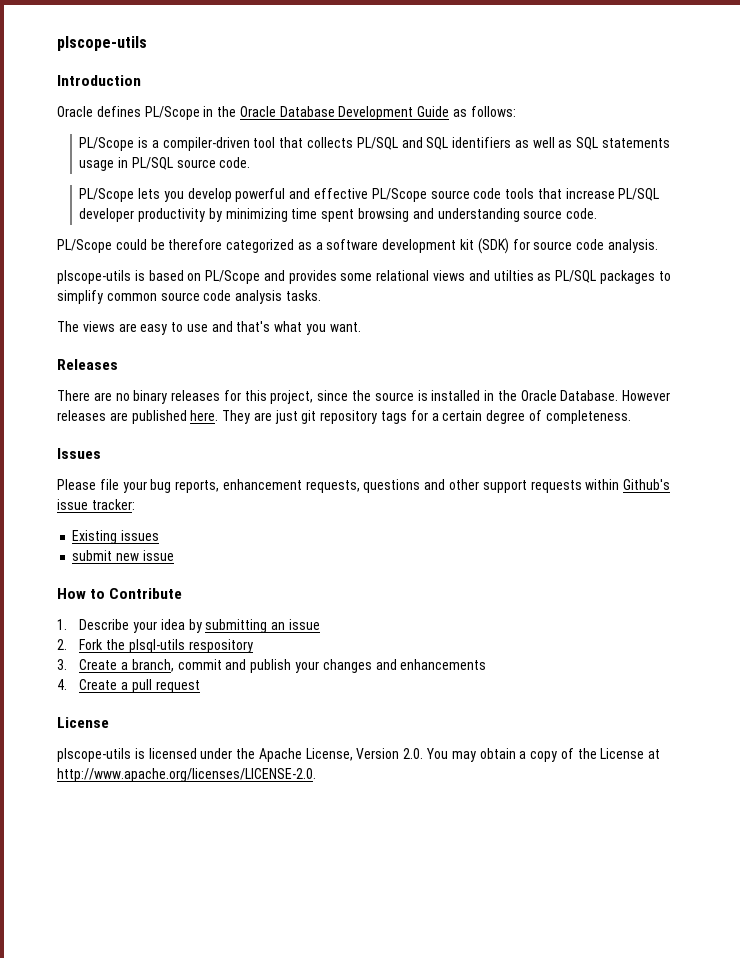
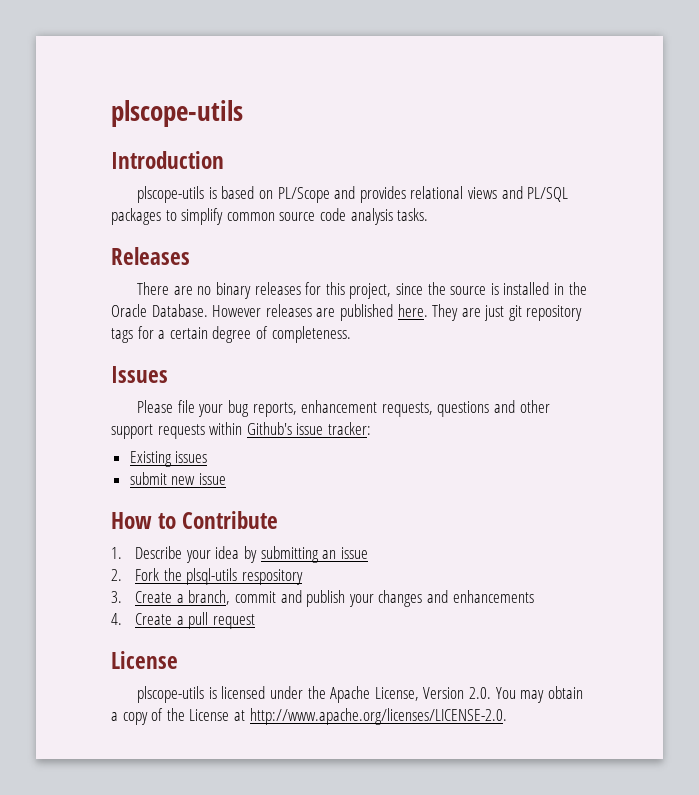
- Oracle defines PL/Scope in the Oracle Database Development Guide as follows:
- PL/Scope is a compiler-driven tool that collects PL/SQL and SQL identifiers as well as SQL statements usage in PL/SQL source code.
- PL/Scope lets you develop powerful and effective PL/Scope source code tools that increase PL/SQL developer productivity by minimizing time spent browsing and understanding source code.
- PL/Scope could be therefore categorized as a software development kit (SDK) for source code analysis.
- plscope-utils is based on PL/Scope and provides some relational views and utilties as PL/SQL packages to simplify common source code analysis tasks.
+ plscope-utils is based on PL/Scope and provides relational views and PL/SQL packages to simplify common source code analysis tasks.
- The views are easy to use and that's what you want.

